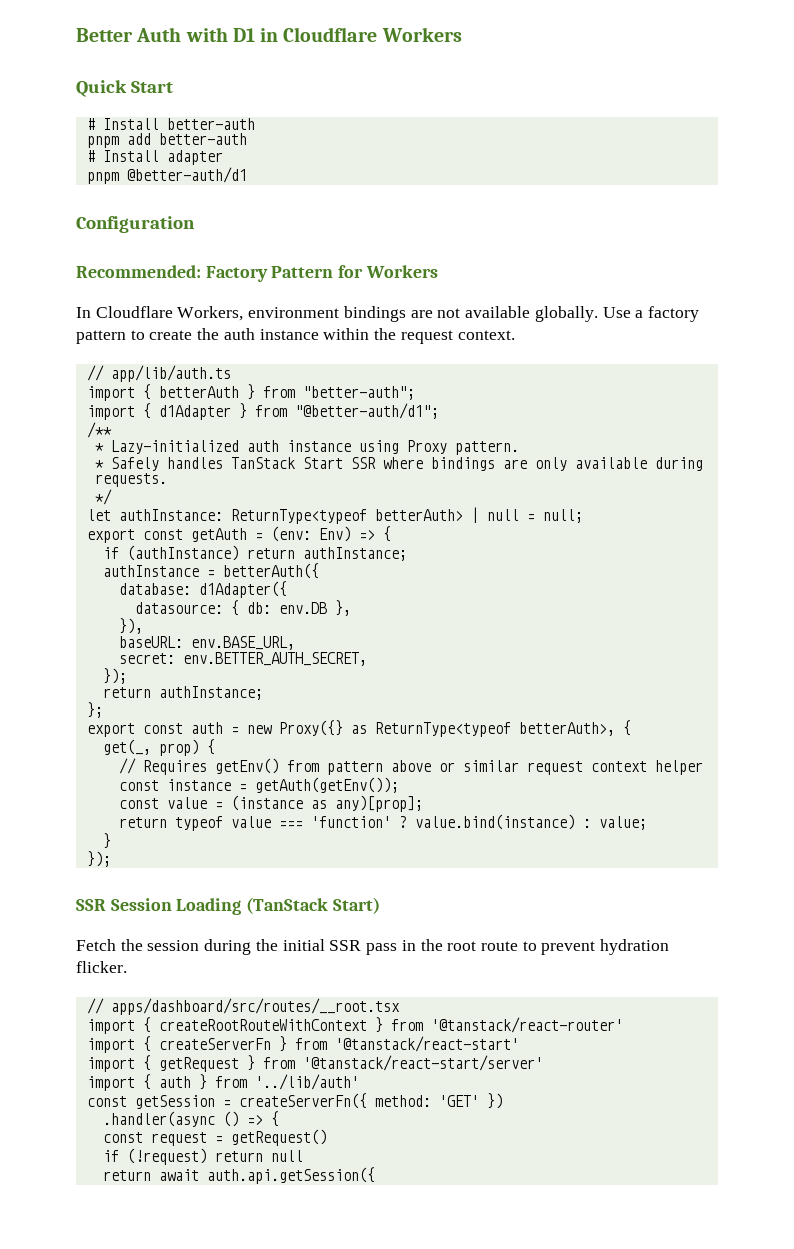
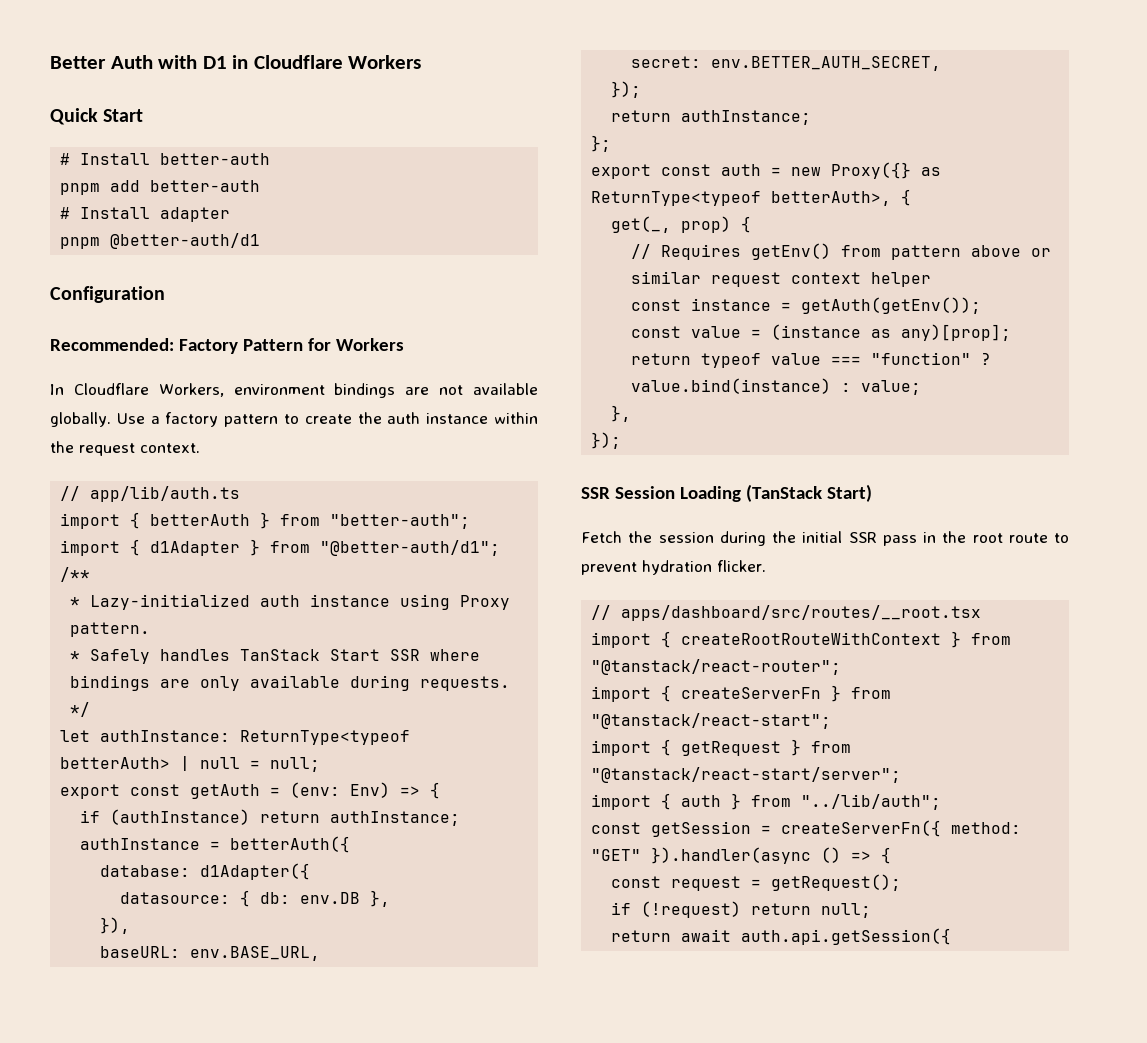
- return typeof value === 'function' ? value.bind(instance) : value;
- }
+ return typeof value === "function" ? value.bind(instance) : value;
+ },
- import { createRootRouteWithContext } from '@tanstack/react-router'
+ import { createRootRouteWithContext } from "@tanstack/react-router";
- import { createServerFn } from '@tanstack/react-start'
+ import { createServerFn } from "@tanstack/react-start";
- import { getRequest } from '@tanstack/react-start/server'
+ import { getRequest } from "@tanstack/react-start/server";
- import { auth } from '../lib/auth'
+ import { auth } from "../lib/auth";
- const getSession = createServerFn({ method: 'GET' })
- .handler(async () => {
+ const getSession = createServerFn({ method: "GET" }).handler(async () => {
- const request = getRequest()
+ const request = getRequest();
- if (!request) return null
+ if (!request) return null;

